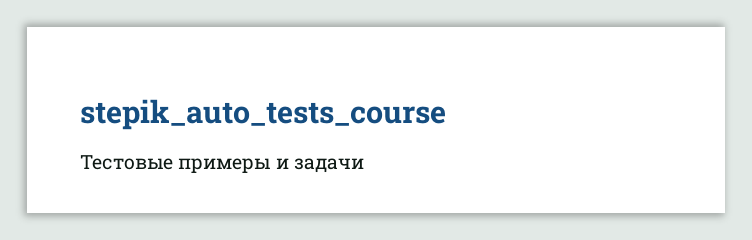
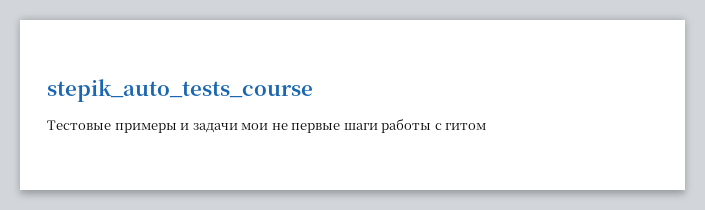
- Тестовые примеры и задачи
+ Тестовые примеры и задачи мои не первые шаги работы с гитом

